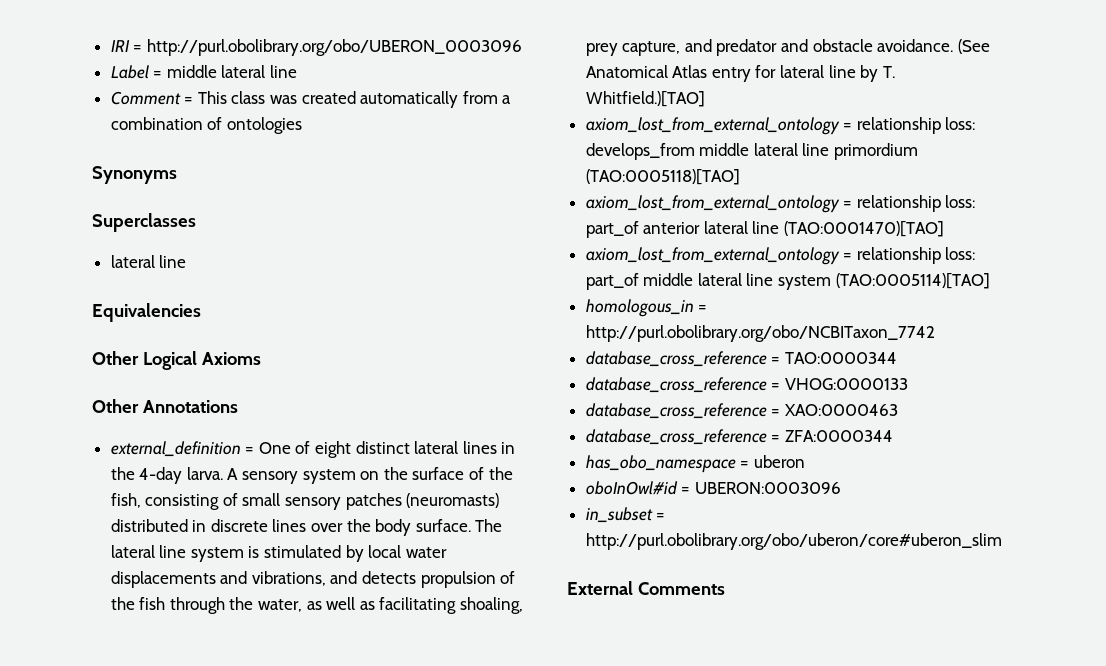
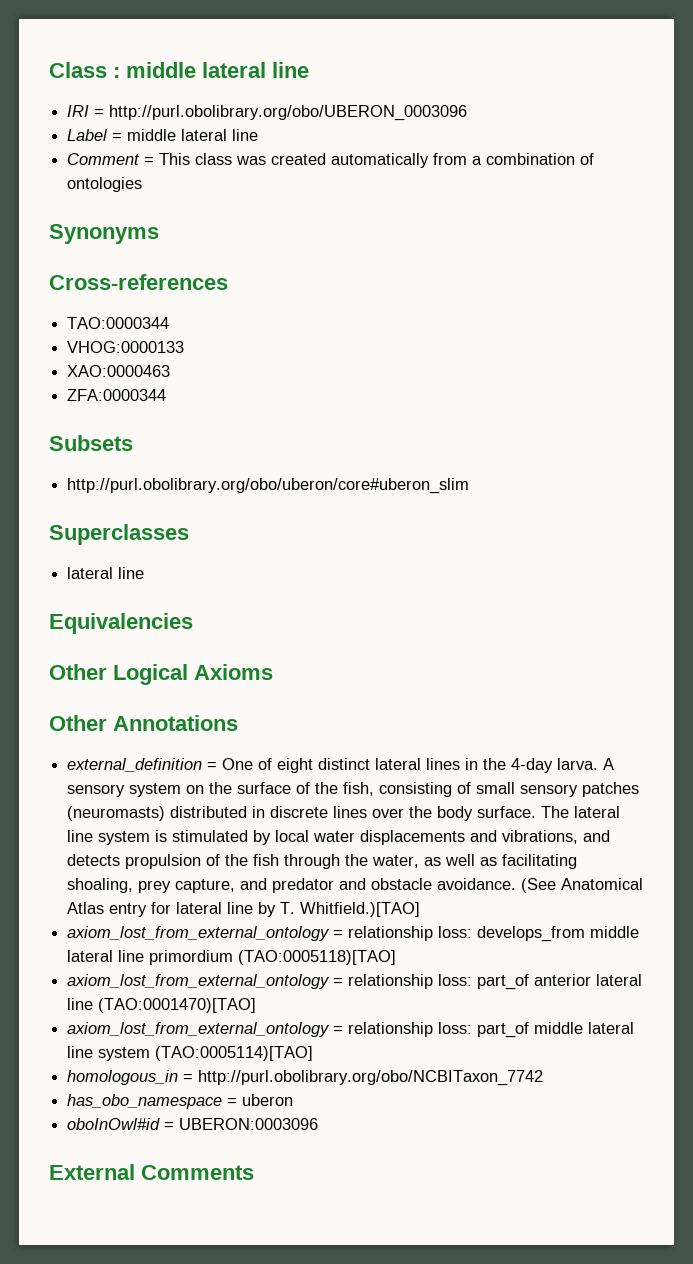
+ Class : middle lateral line
+ Cross-references
+ TAO:0000344
+ VHOG:0000133
+ XAO:0000463
+ ZFA:0000344
+ Subsets
+ http://purl.obolibrary.org/obo/uberon/core#uberon_slim
- database_cross_reference = TAO:0000344
- database_cross_reference = VHOG:0000133
- database_cross_reference = XAO:0000463
- database_cross_reference = ZFA:0000344
- in_subset = http://purl.obolibrary.org/obo/uberon/core#uberon_slim

